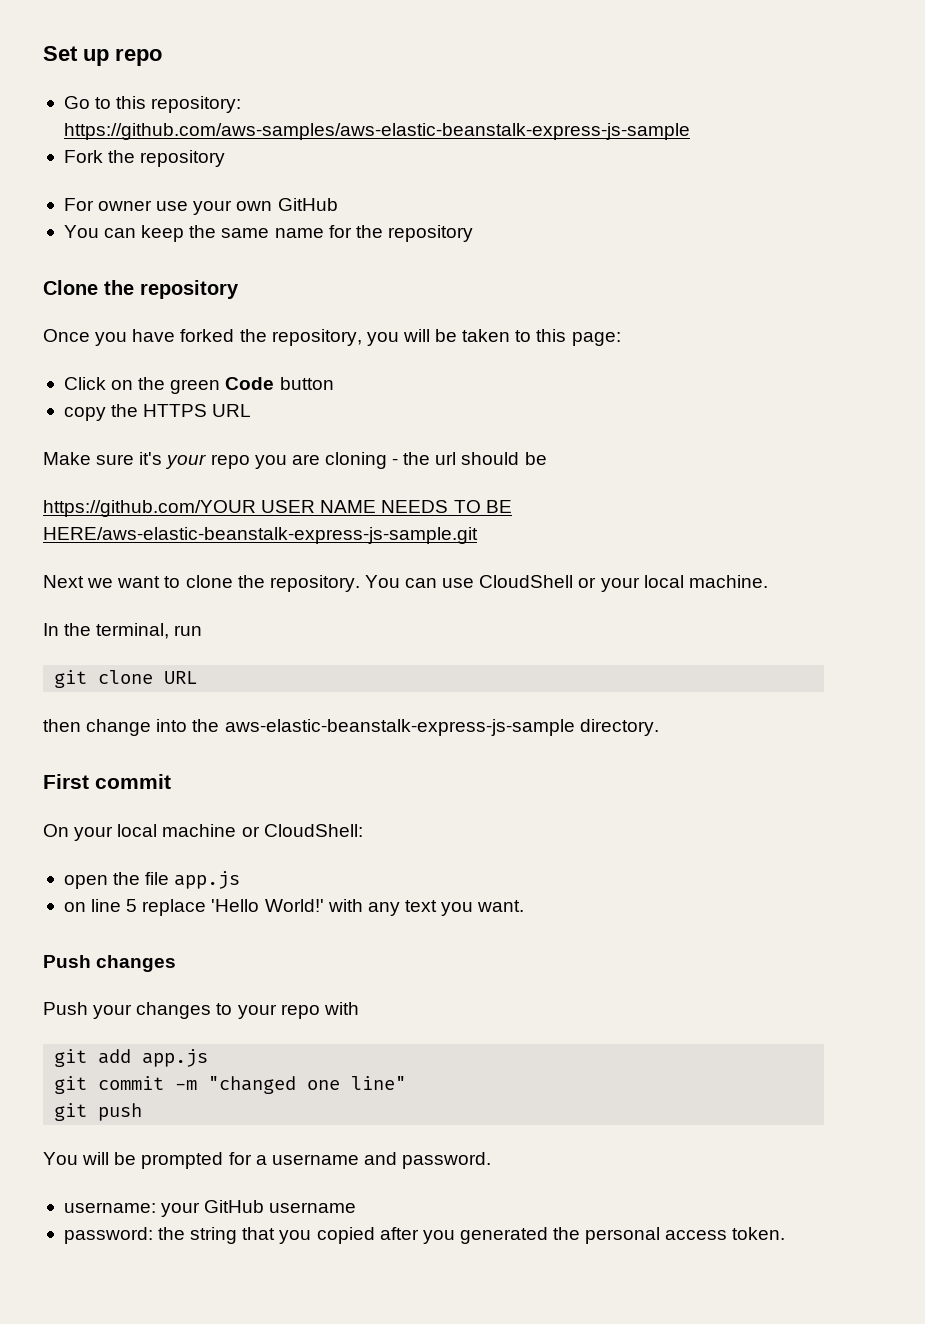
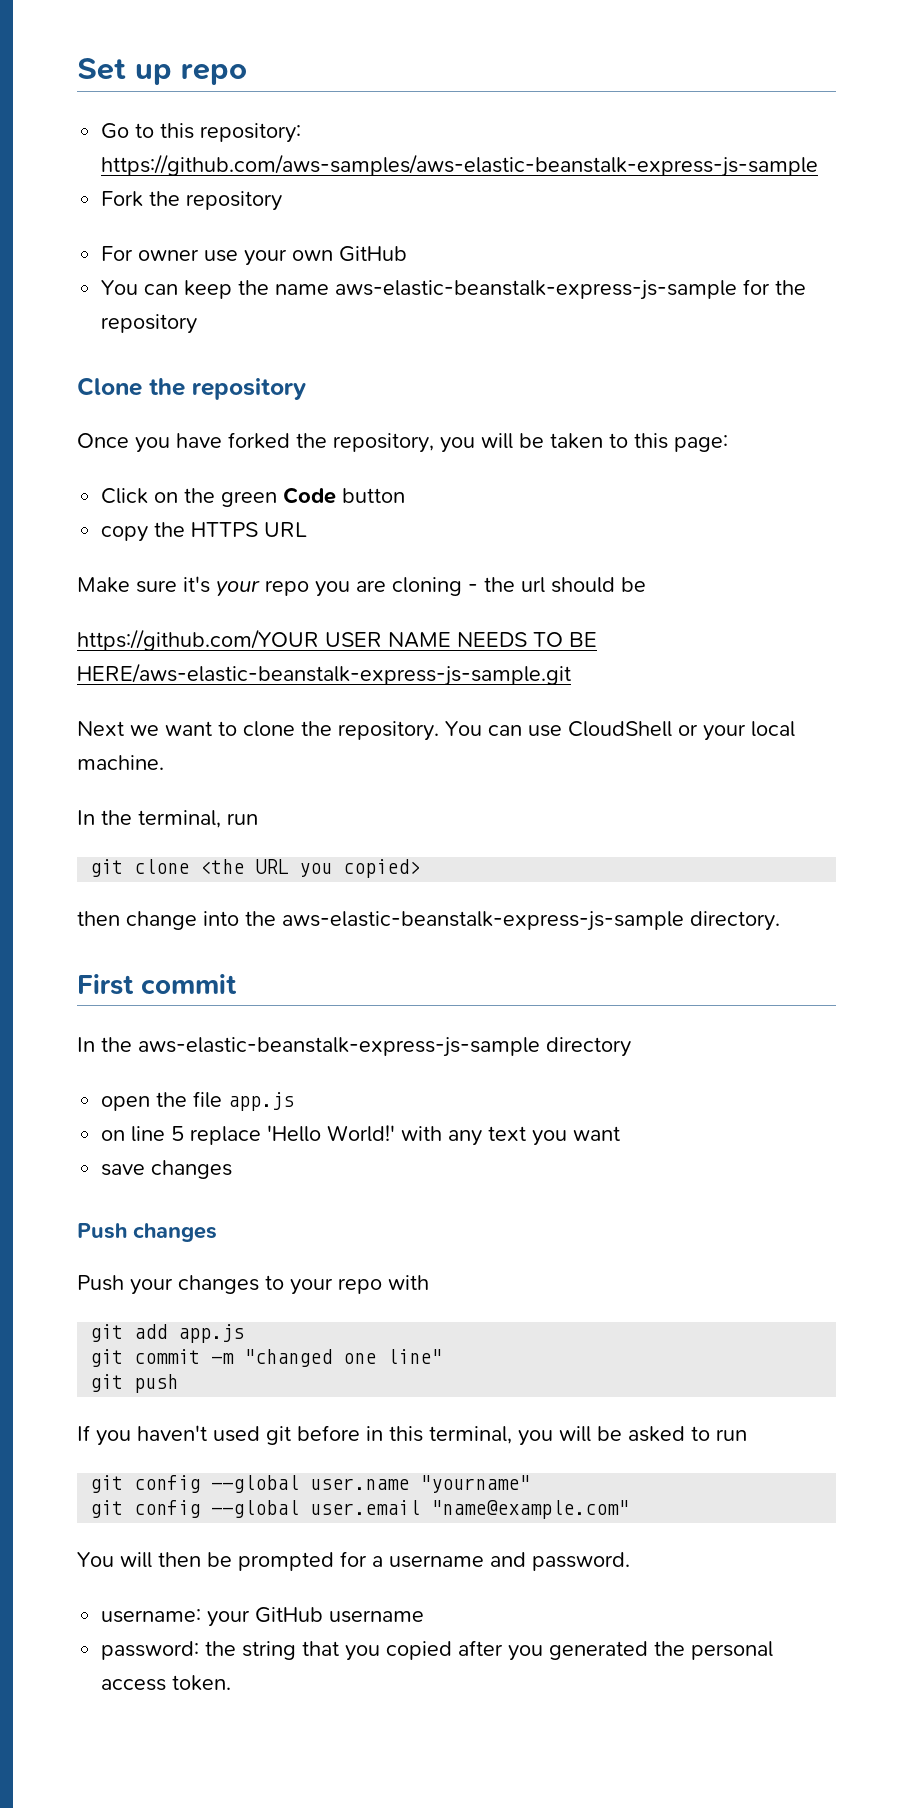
- You can keep the same name for the repository
+ You can keep the name aws-elastic-beanstalk-express-js-sample for the repository
- git clone URL
+ git clone <the URL you copied>
- On your local machine or CloudShell:
+ In the aws-elastic-beanstalk-express-js-sample directory
- on line 5 replace 'Hello World!' with any text you want.
+ on line 5 replace 'Hello World!' with any text you want
+ save changes
+ If you haven't used git before in this terminal, you will be asked to run
+ git config --global user.name "yourname"
+ git config --global user.email "name@example.com"
- You will be prompted for a username and password.
+ You will then be prompted for a username and password.

